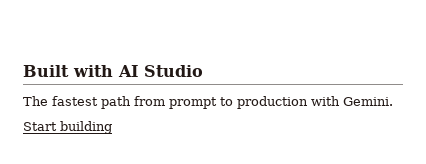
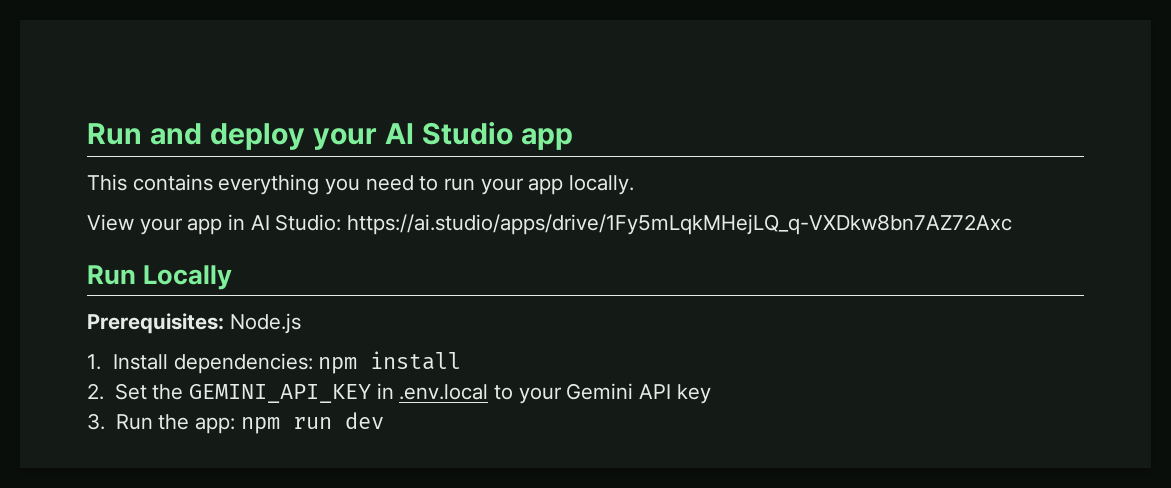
- Built with AI Studio
- The fastest path from prompt to production with Gemini.
- Start building
+ Run and deploy your AI Studio app
+ This contains everything you need to run your app locally.
+ View your app in AI Studio: https://ai.studio/apps/drive/1Fy5mLqkMHejLQ_q-VXDkw8bn7AZ72Axc
+ Run Locally
+ Prerequisites: Node.js
+ 1. Install dependencies: npm install
+ 2. Set the GEMINI_API_KEY in .env.local to your Gemini API key
+ 3. Run the app: npm run dev

